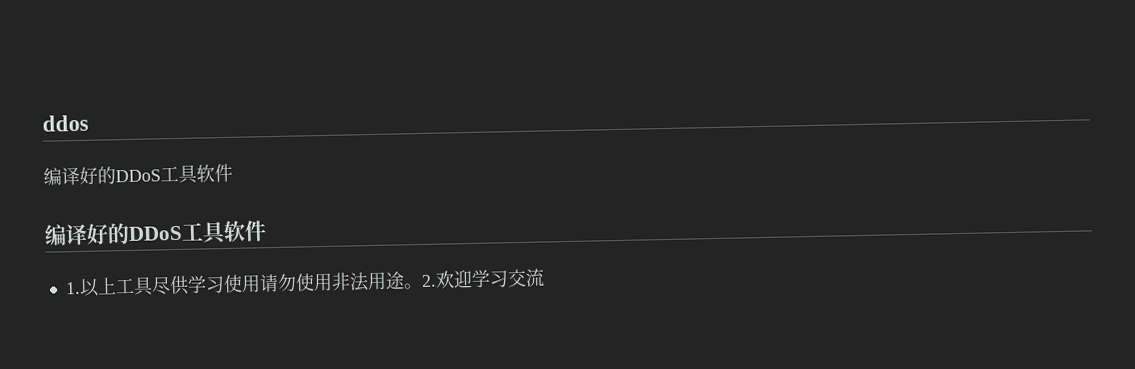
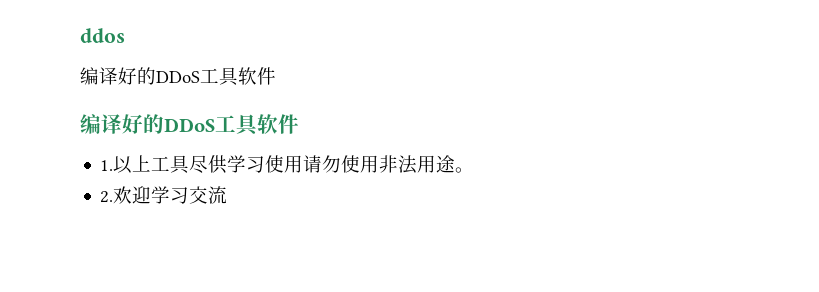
- 1.以上工具尽供学习使用请勿使用非法用途。2.欢迎学习交流
+ 1.以上工具尽供学习使用请勿使用非法用途。
+ 2.欢迎学习交流

